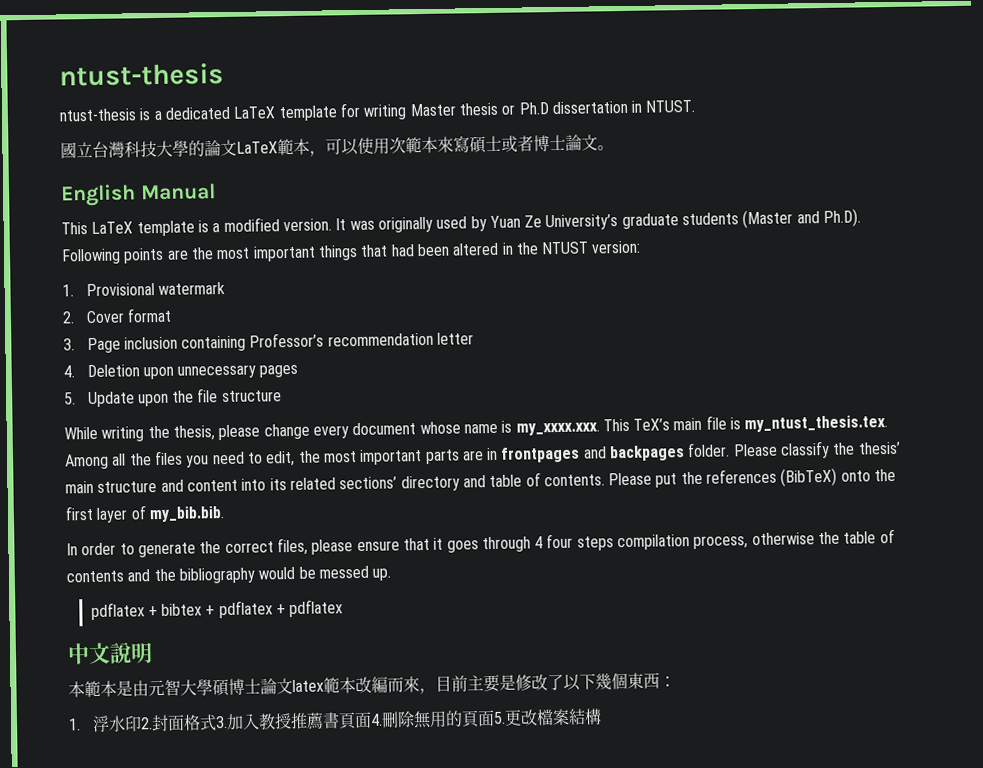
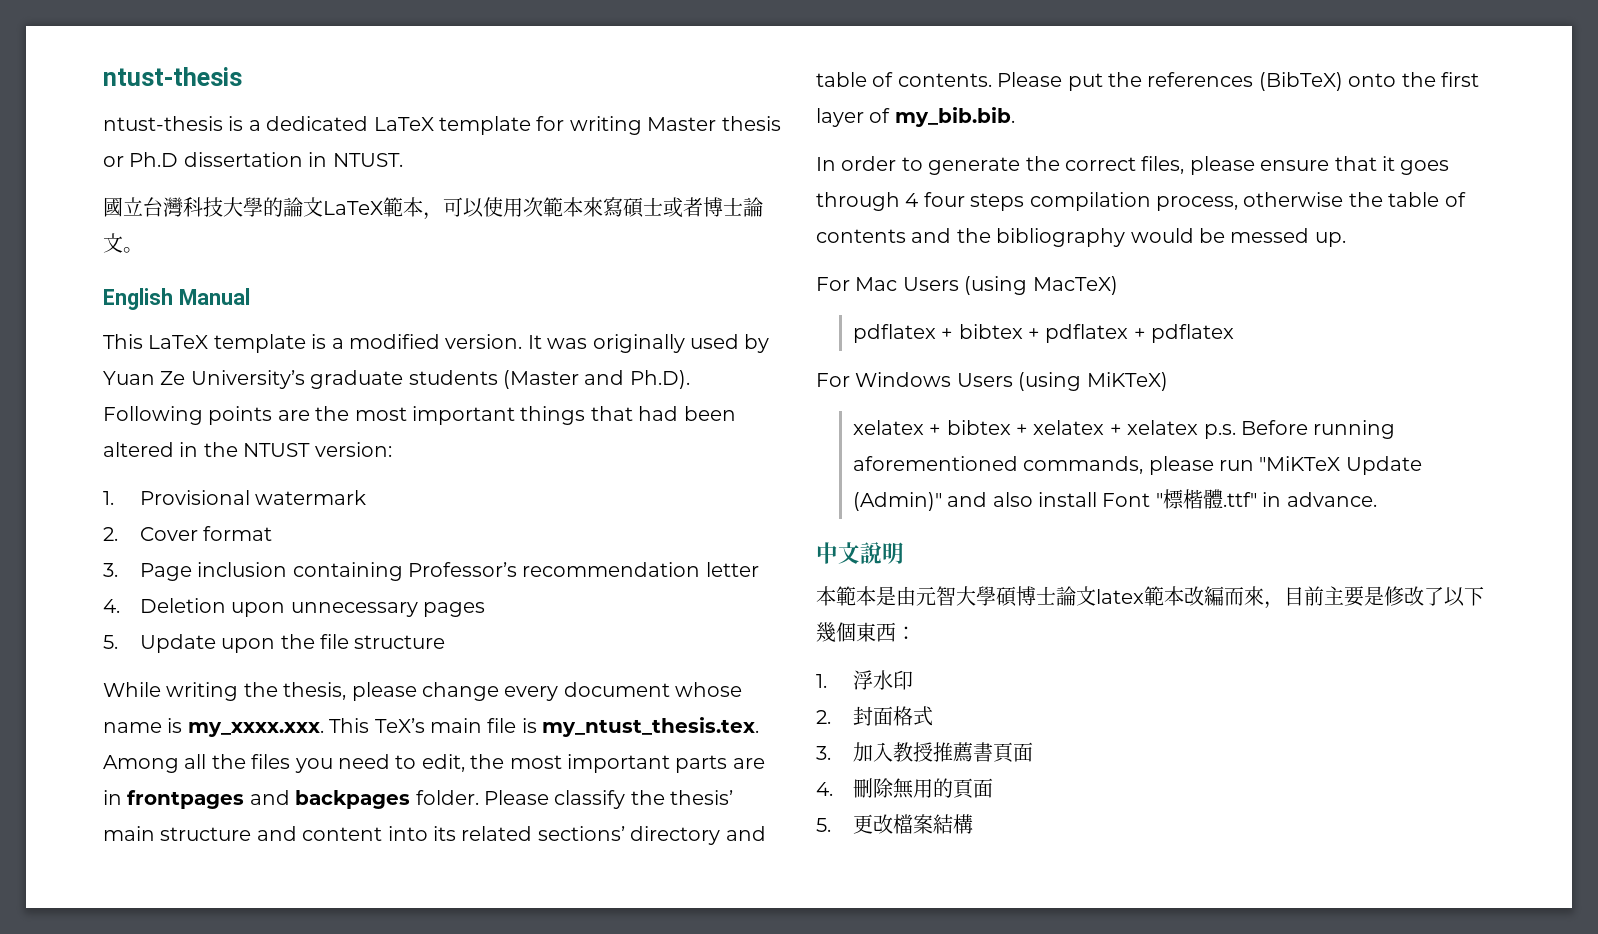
+ For Mac Users (using MacTeX)
+ For Windows Users (using MiKTeX)
+ xelatex + bibtex + xelatex + xelatex p.s. Before running aforementioned commands, please run "MiKTeX Update (Admin)" and also install Font "標楷體.ttf" in advance.
- 1.浮水印2.封面格式3.加入教授推薦書頁面4.刪除無用的頁面5.更改檔案結構
+ 1.浮水印
+ 2.封面格式
+ 3.加入教授推薦書頁面
+ 4.刪除無用的頁面
+ 5.更改檔案結構

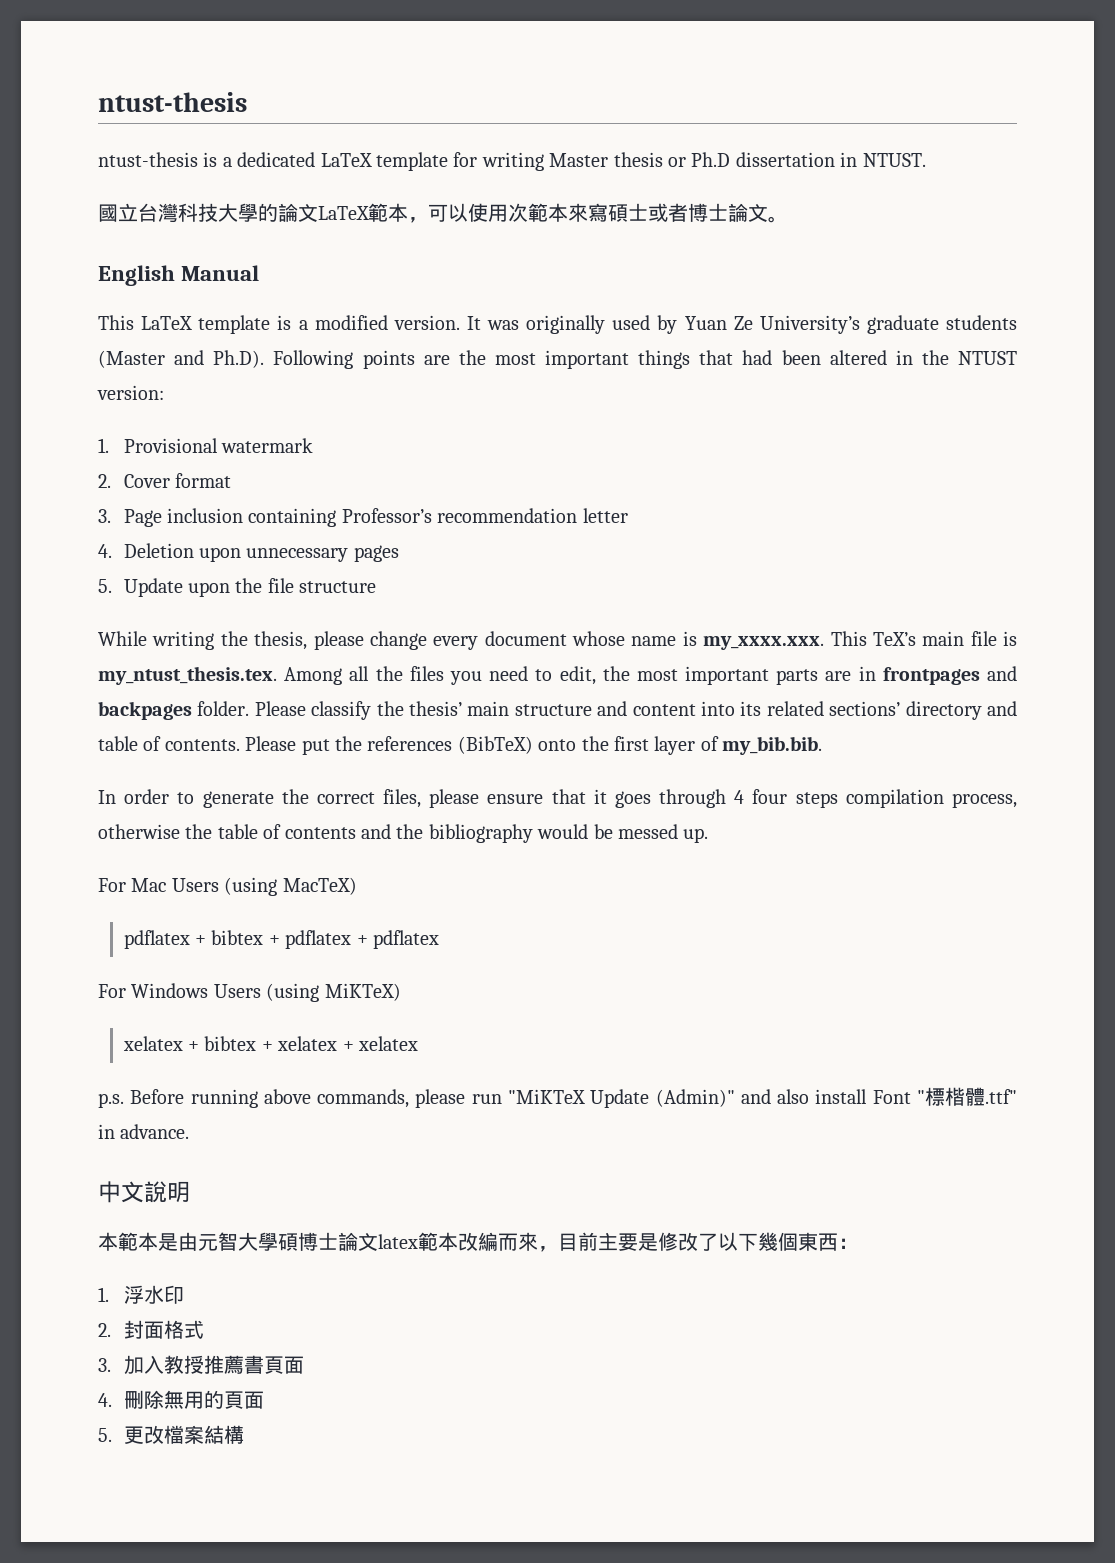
- xelatex + bibtex + xelatex + xelatex p.s. Before running aforementioned commands, please run "MiKTeX Update (Admin)" and also install Font "標楷體.ttf" in advance.
+ xelatex + bibtex + xelatex + xelatex
+ p.s. Before running above commands, please run "MiKTeX Update (Admin)" and also install Font "標楷體.ttf" in advance.

